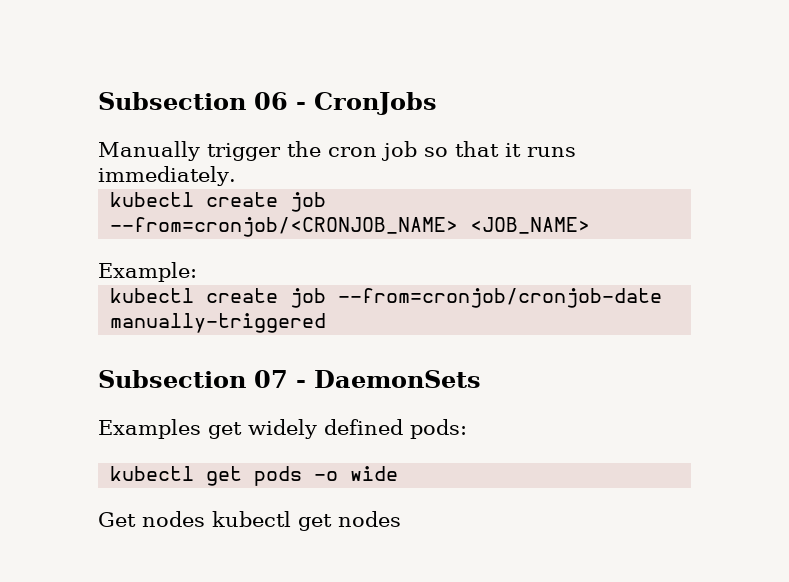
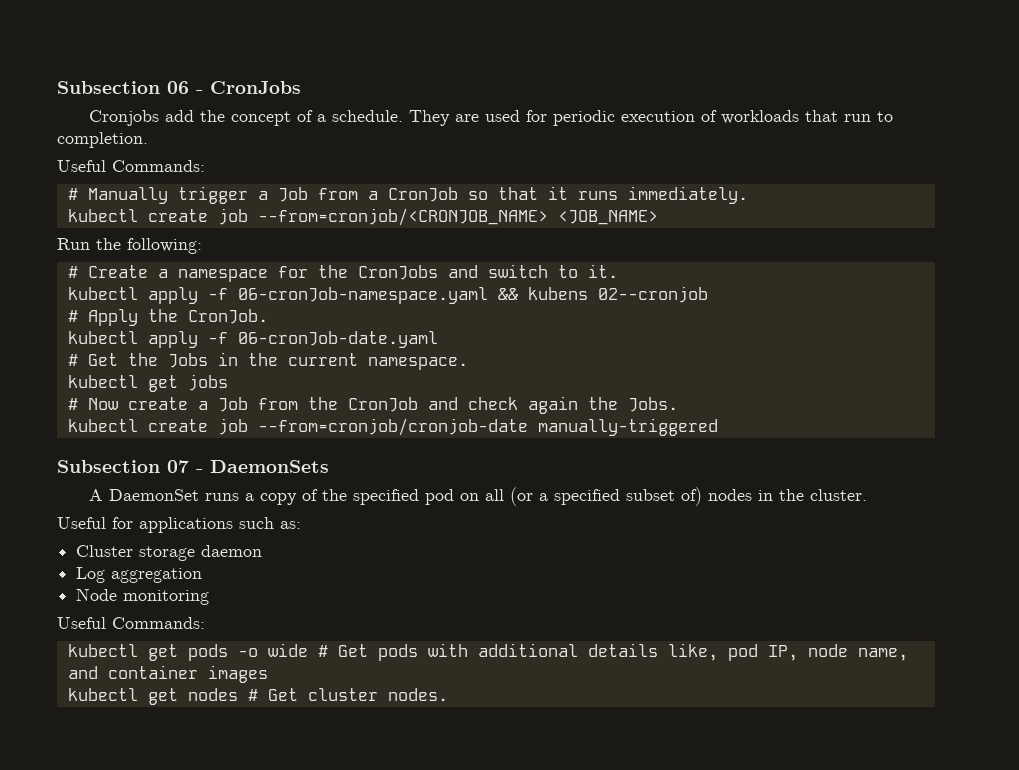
- Manually trigger the cron job so that it runs immediately.
+ Cronjobs add the concept of a schedule. They are used for periodic execution of workloads that run to completion.
+ Useful Commands:
+ # Manually trigger a Job from a CronJob so that it runs immediately.
- Example:
+ Run the following:
+ # Create a namespace for the CronJobs and switch to it.
+ kubectl apply -f 06-cronJob-namespace.yaml && kubens 02--cronjob
+ # Apply the CronJob.
+ kubectl apply -f 06-cronJob-date.yaml
+ # Get the Jobs in the current namespace.
+ kubectl get jobs
+ # Now create a Job from the CronJob and check again the Jobs.
- Examples get widely defined pods:
+ A DaemonSet runs a copy of the specified pod on all (or a specified subset of) nodes in the cluster.
+ Useful for applications such as:
+ Cluster storage daemon
+ Log aggregation
+ Node monitoring
+ Useful Commands:
- kubectl get pods -o wide
- Get nodes kubectl get nodes
+ kubectl get pods -o wide # Get pods with additional details like, pod IP, node name, and container images
+ kubectl get nodes # Get cluster nodes.

